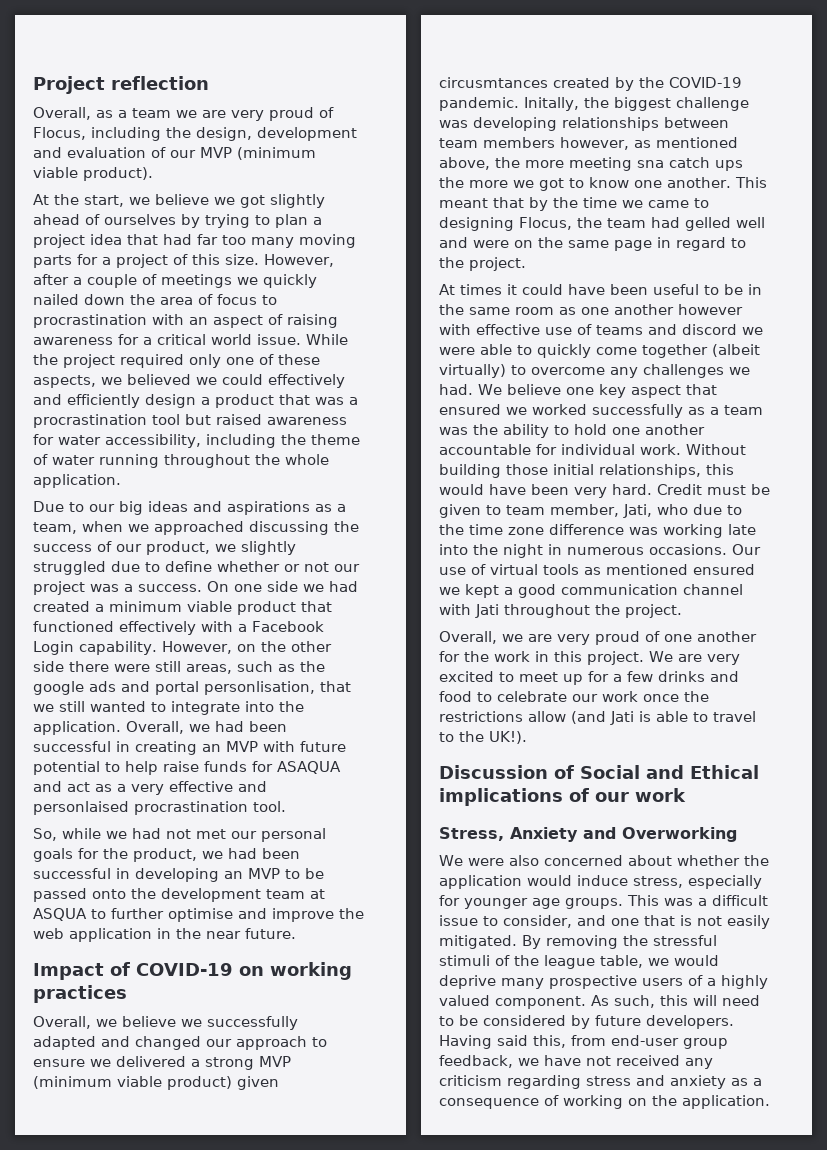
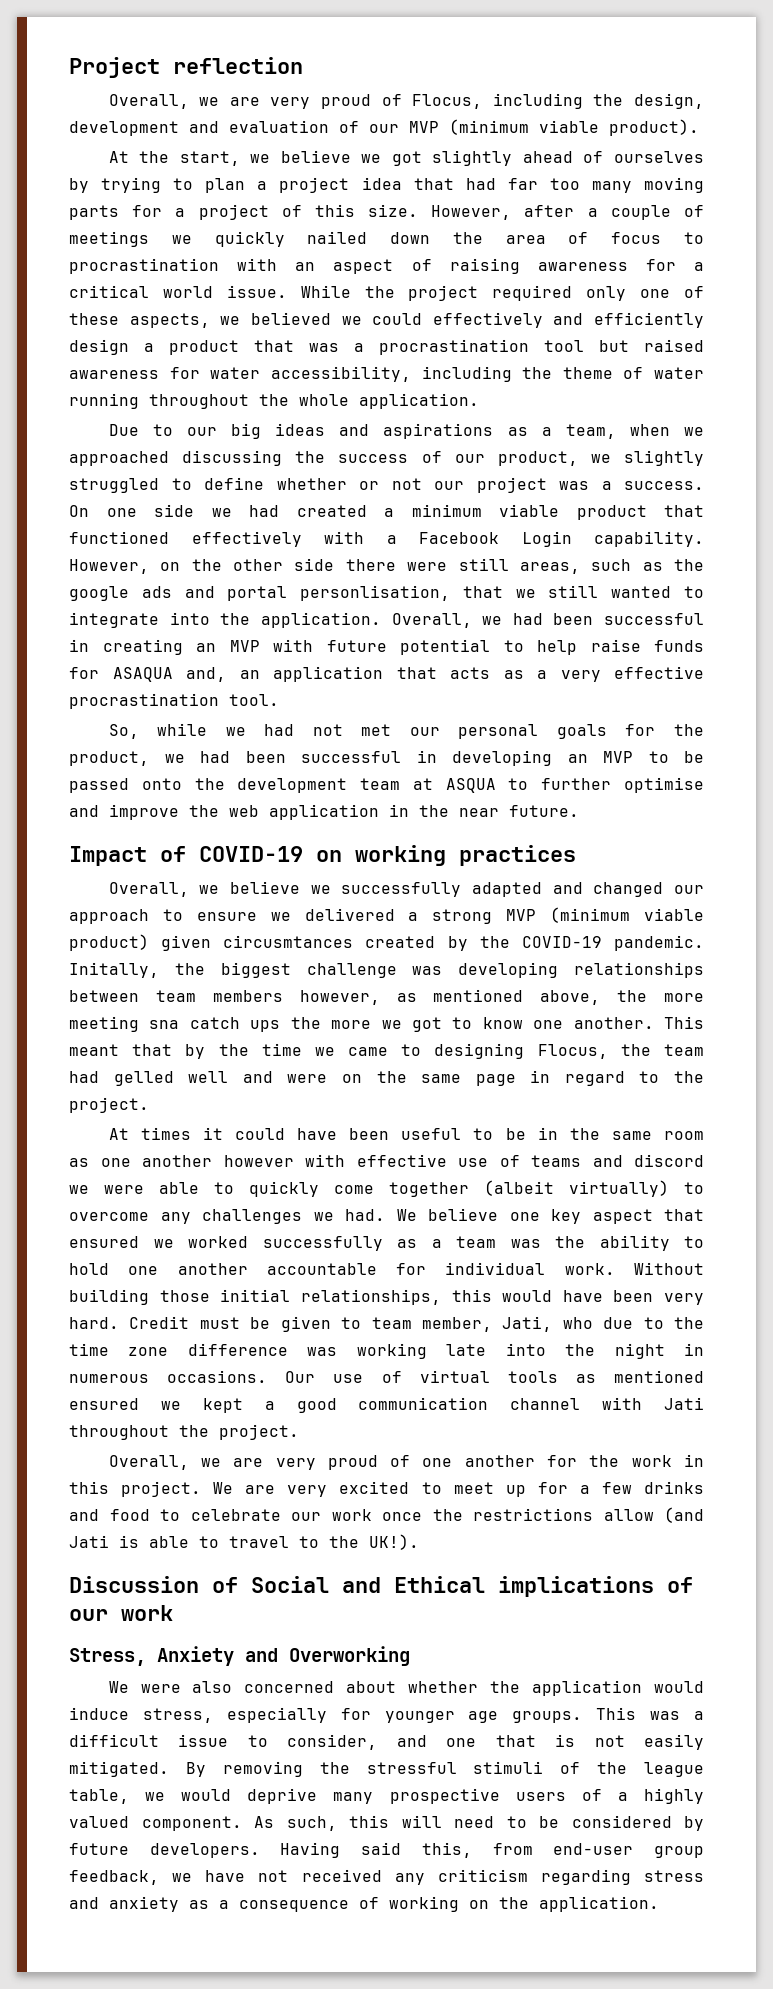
- Overall, as a team we are very proud of Flocus, including the design, development and evaluation of our MVP (minimum viable product).
+ Overall, we are very proud of Flocus, including the design, development and evaluation of our MVP (minimum viable product).
- Due to our big ideas and aspirations as a team, when we approached discussing the success of our product, we slightly struggled due to define whether or not our project was a success.
+ Due to our big ideas and aspirations as a team, when we approached discussing the success of our product, we slightly struggled to define whether or not our project was a success.
- Overall, we had been successful in creating an MVP with future potential to help raise funds for ASAQUA and act as a very effective and personlaised procrastination tool.
+ Overall, we had been successful in creating an MVP with future potential to help raise funds for ASAQUA and, an application that acts as a very effective procrastination tool.

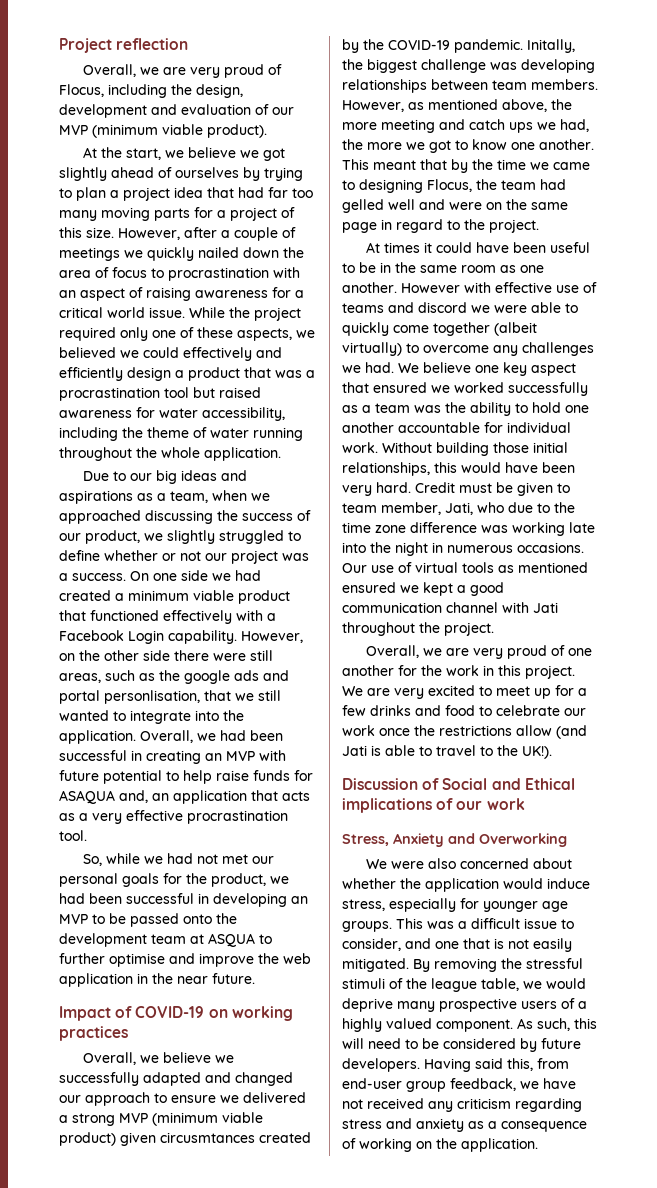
- Initally, the biggest challenge was developing relationships between team members however, as mentioned above, the more meeting sna catch ups the more we got to know one another.
+ Initally, the biggest challenge was developing relationships between team members. However, as mentioned above, the more meeting and catch ups we had, the more we got to know one another.
- At times it could have been useful to be in the same room as one another however with effective use of teams and discord we were able to quickly come together (albeit virtually) to overcome any challenges we had.
+ At times it could have been useful to be in the same room as one another. However with effective use of teams and discord we were able to quickly come together (albeit virtually) to overcome any challenges we had.

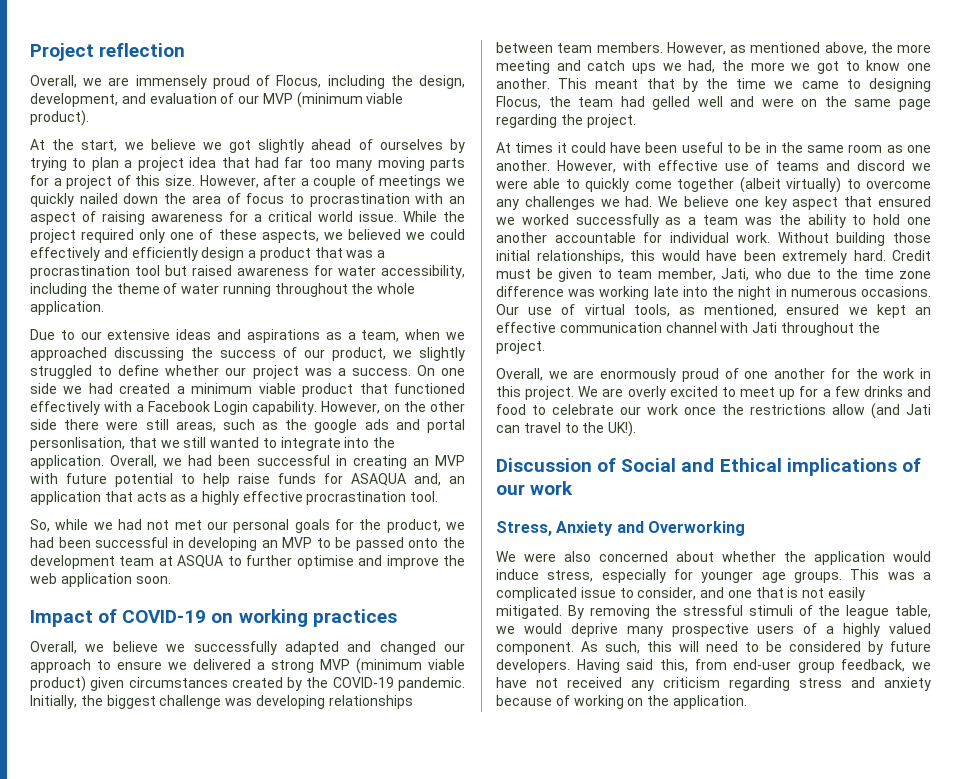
- Overall, we are very proud of Flocus, including the design, development and evaluation of our MVP (minimum viable product).
+ Overall, we are immensely proud of Flocus, including the design, development, and evaluation of our MVP (minimum viable product).
- Due to our big ideas and aspirations as a team, when we approached discussing the success of our product, we slightly struggled to define whether or not our project was a success.
+ Due to our extensive ideas and aspirations as a team, when we approached discussing the success of our product, we slightly struggled to define whether our project was a success.
- Overall, we had been successful in creating an MVP with future potential to help raise funds for ASAQUA and, an application that acts as a very effective procrastination tool.
+ Overall, we had been successful in creating an MVP with future potential to help raise funds for ASAQUA and, an application that acts as a highly effective procrastination tool.
- So, while we had not met our personal goals for the product, we had been successful in developing an MVP to be passed onto the development team at ASQUA to further optimise and improve the web application in the near future.
+ So, while we had not met our personal goals for the product, we had been successful in developing an MVP to be passed onto the development team at ASQUA to further optimise and improve the web application soon.
- Overall, we believe we successfully adapted and changed our approach to ensure we delivered a strong MVP (minimum viable product) given circusmtances created by the COVID-19 pandemic.
+ Overall, we believe we successfully adapted and changed our approach to ensure we delivered a strong MVP (minimum viable product) given circumstances created by the COVID-19 pandemic.
- Initally, the biggest challenge was developing relationships between team members.
+ Initially, the biggest challenge was developing relationships between team members.
- This meant that by the time we came to designing Flocus, the team had gelled well and were on the same page in regard to the project.
+ This meant that by the time we came to designing Flocus, the team had gelled well and were on the same page regarding the project.
- However with effective use of teams and discord we were able to quickly come together (albeit virtually) to overcome any challenges we had.
+ However, with effective use of teams and discord we were able to quickly come together (albeit virtually) to overcome any challenges we had.
- Without building those initial relationships, this would have been very hard.
+ Without building those initial relationships, this would have been extremely hard.
- Our use of virtual tools as mentioned ensured we kept a good communication channel with Jati throughout the project.
+ Our use of virtual tools, as mentioned, ensured we kept an effective communication channel with Jati throughout the project.
- Overall, we are very proud of one another for the work in this project.
+ Overall, we are enormously proud of one another for the work in this project.
- We are very excited to meet up for a few drinks and food to celebrate our work once the restrictions allow (and Jati is able to travel to the UK!).
+ We are overly excited to meet up for a few drinks and food to celebrate our work once the restrictions allow (and Jati can travel to the UK!).
- This was a difficult issue to consider, and one that is not easily mitigated.
+ This was a complicated issue to consider, and one that is not easily mitigated.
- Having said this, from end-user group feedback, we have not received any criticism regarding stress and anxiety as a consequence of working on the application.
+ Having said this, from end-user group feedback, we have not received any criticism regarding stress and anxiety because of working on the application.

